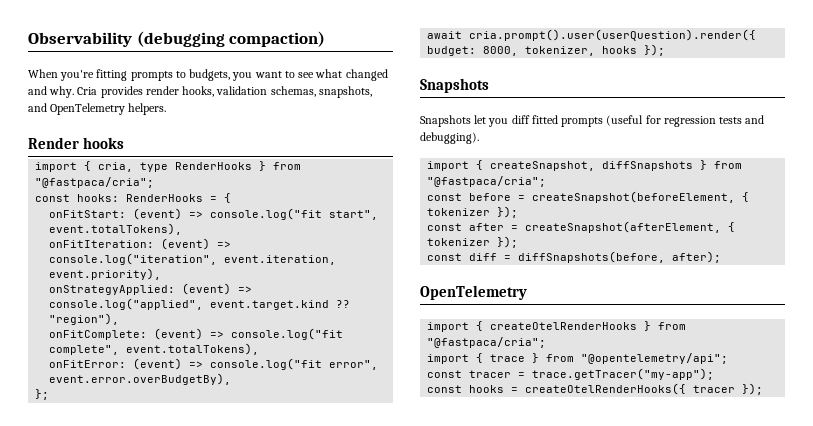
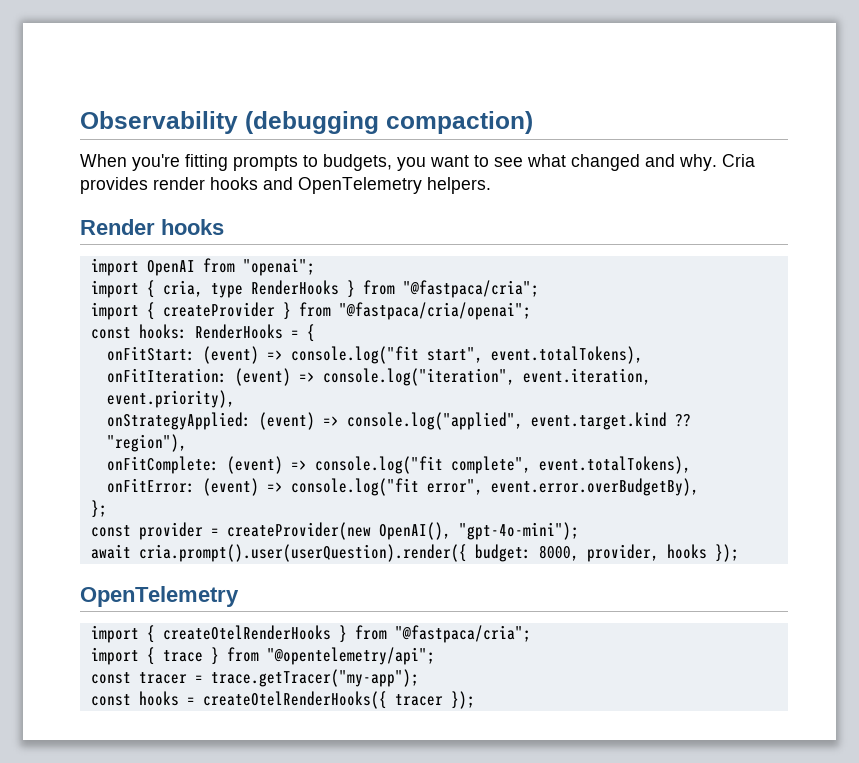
- Cria provides render hooks, validation schemas, snapshots, and OpenTelemetry helpers.
+ Cria provides render hooks and OpenTelemetry helpers.
+ import OpenAI from "openai";
+ import { createProvider } from "@fastpaca/cria/openai";
+ const provider = createProvider(new OpenAI(), "gpt-4o-mini");
- await cria.prompt().user(userQuestion).render({ budget: 8000, tokenizer, hooks });
- Snapshots
- Snapshots let you diff fitted prompts (useful for regression tests and debugging).
- import { createSnapshot, diffSnapshots } from "@fastpaca/cria";
- const before = createSnapshot(beforeElement, { tokenizer });
- const after = createSnapshot(afterElement, { tokenizer });
- const diff = diffSnapshots(before, after);
+ await cria.prompt().user(userQuestion).render({ budget: 8000, provider, hooks });

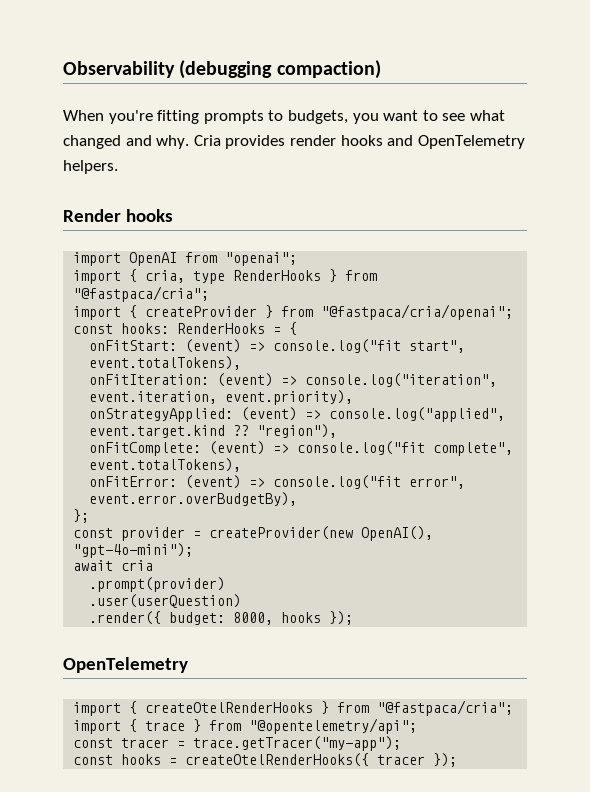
- await cria.prompt().user(userQuestion).render({ budget: 8000, provider, hooks });
+ await cria
+ .prompt(provider)
+ .user(userQuestion)
+ .render({ budget: 8000, hooks });

